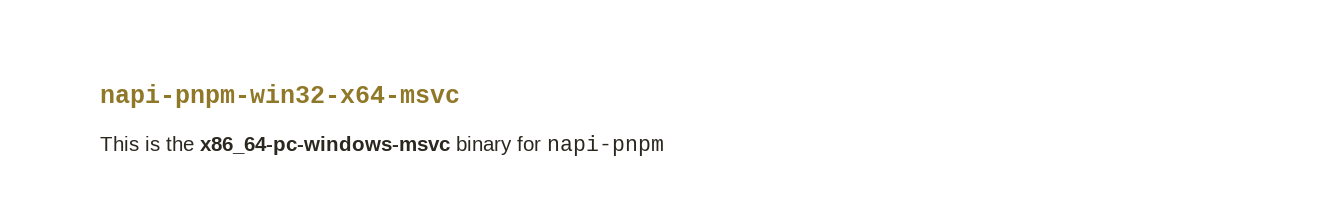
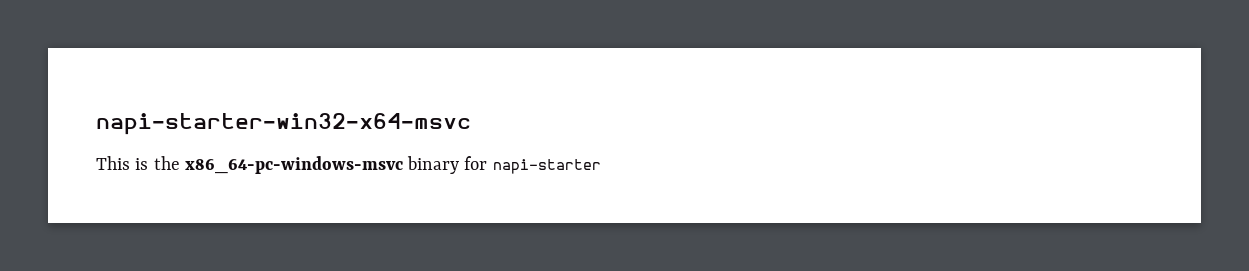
- napi-pnpm-win32-x64-msvc
+ napi-starter-win32-x64-msvc
- This is the x86_64-pc-windows-msvc binary for napi-pnpm
+ This is the x86_64-pc-windows-msvc binary for napi-starter

